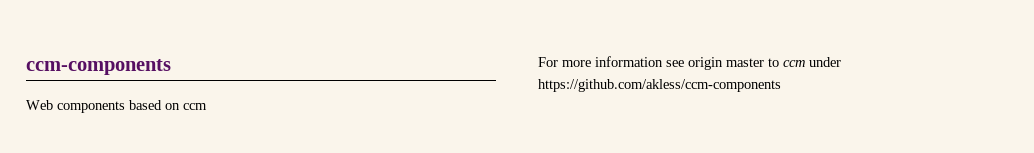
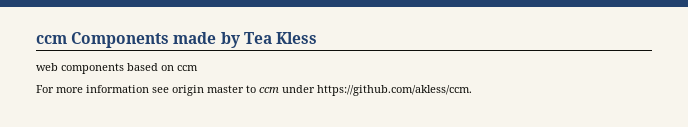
- ccm-components
- Web components based on ccm
+ ccm Components made by Tea Kless
+ web components based on ccm
- For more information see origin master to ccm under https://github.com/akless/ccm-components
+ For more information see origin master to ccm under https://github.com/akless/ccm.

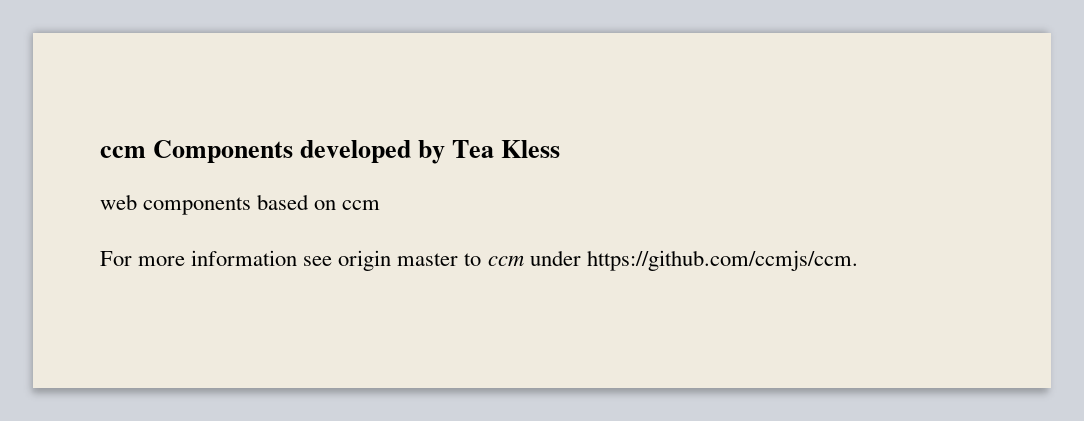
- ccm Components made by Tea Kless
+ ccm Components developed by Tea Kless
- For more information see origin master to ccm under https://github.com/akless/ccm.
+ For more information see origin master to ccm under https://github.com/ccmjs/ccm.

